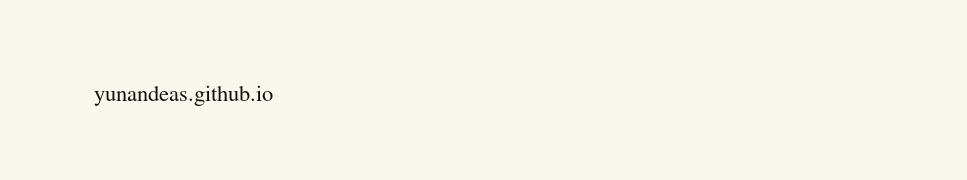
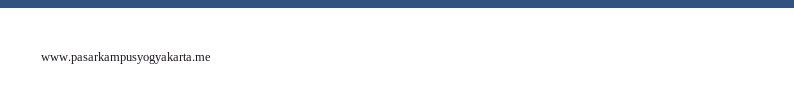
- yunandeas.github.io
+ www.pasarkampusyogyakarta.me

